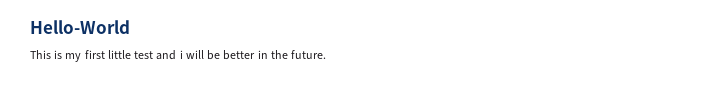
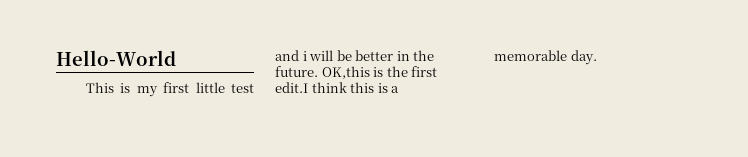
+ OK,this is the first edit.I think this is a memorable day.

